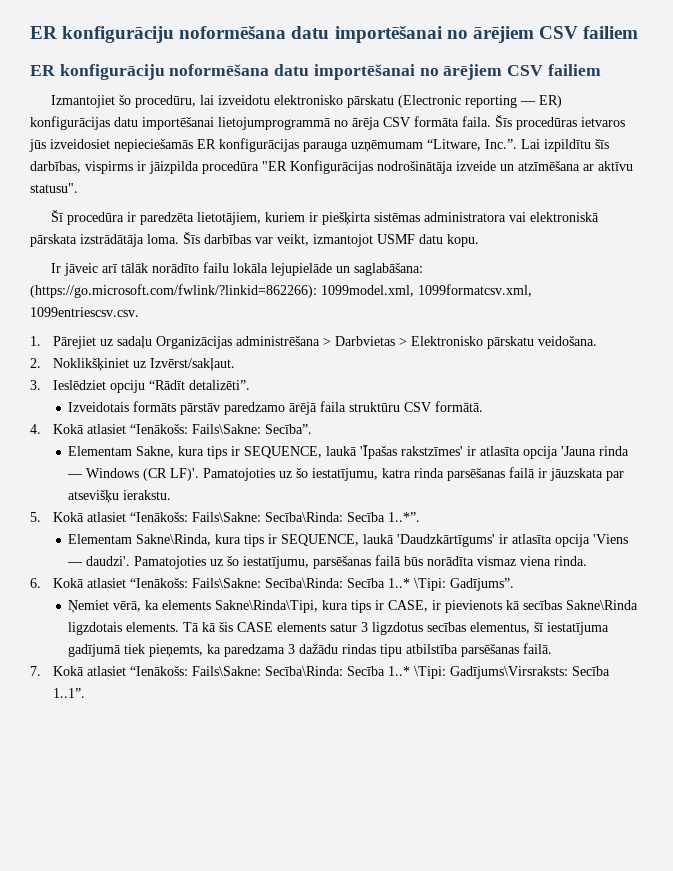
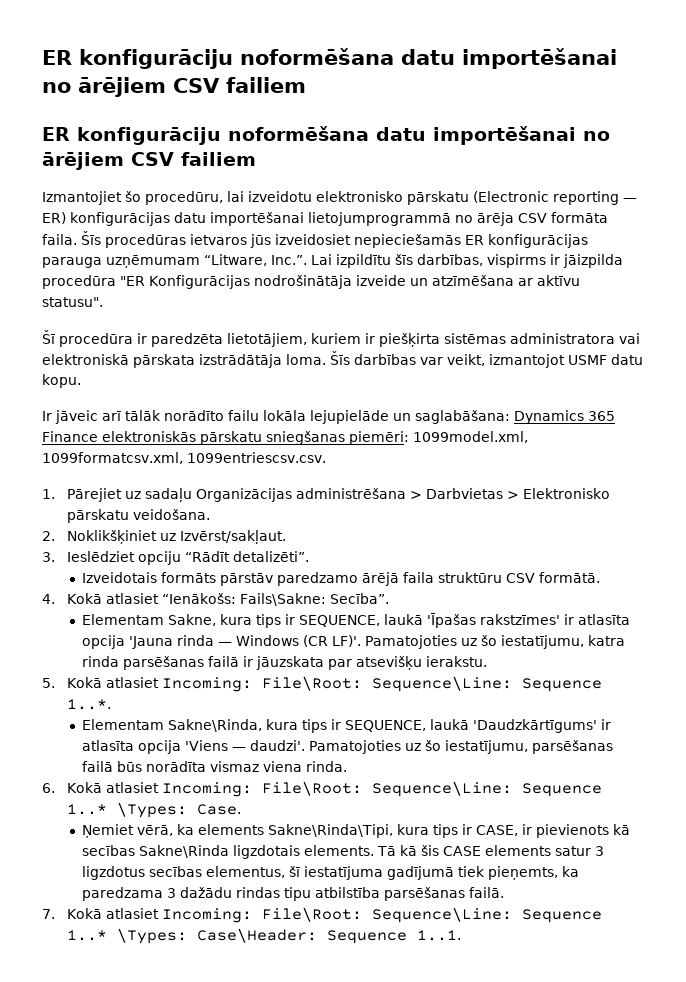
- Ir jāveic arī tālāk norādīto failu lokāla lejupielāde un saglabāšana: (https://go.microsoft.com/fwlink/?linkid=862266): 1099model.xml, 1099formatcsv.xml, 1099entriescsv.csv.
+ Ir jāveic arī tālāk norādīto failu lokāla lejupielāde un saglabāšana: Dynamics 365 Finance elektroniskās pārskatu sniegšanas piemēri: 1099model.xml, 1099formatcsv.xml, 1099entriescsv.csv.
- 5. Kokā atlasiet “Ienākošs: Fails\Sakne: Secība\Rinda: Secība 1..*”.
+ 5. Kokā atlasiet Incoming: File\Root: Sequence\Line: Sequence 1..*.
- 6. Kokā atlasiet “Ienākošs: Fails\Sakne: Secība\Rinda: Secība 1..* \Tipi: Gadījums”.
+ 6. Kokā atlasiet Incoming: File\Root: Sequence\Line: Sequence 1..* \Types: Case.
- 7. Kokā atlasiet “Ienākošs: Fails\Sakne: Secība\Rinda: Secība 1..* \Tipi: Gadījums\Virsraksts: Secība 1..1”.
+ 7. Kokā atlasiet Incoming: File\Root: Sequence\Line: Sequence 1..* \Types: Case\Header: Sequence 1..1.

